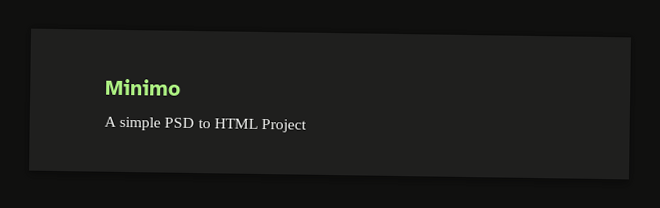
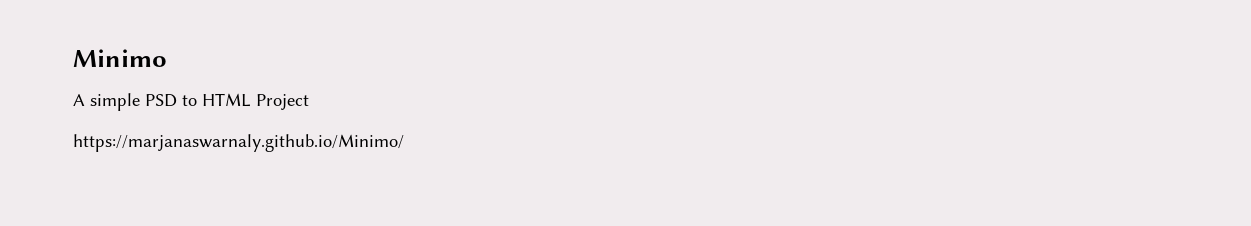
+ https://marjanaswarnaly.github.io/Minimo/

